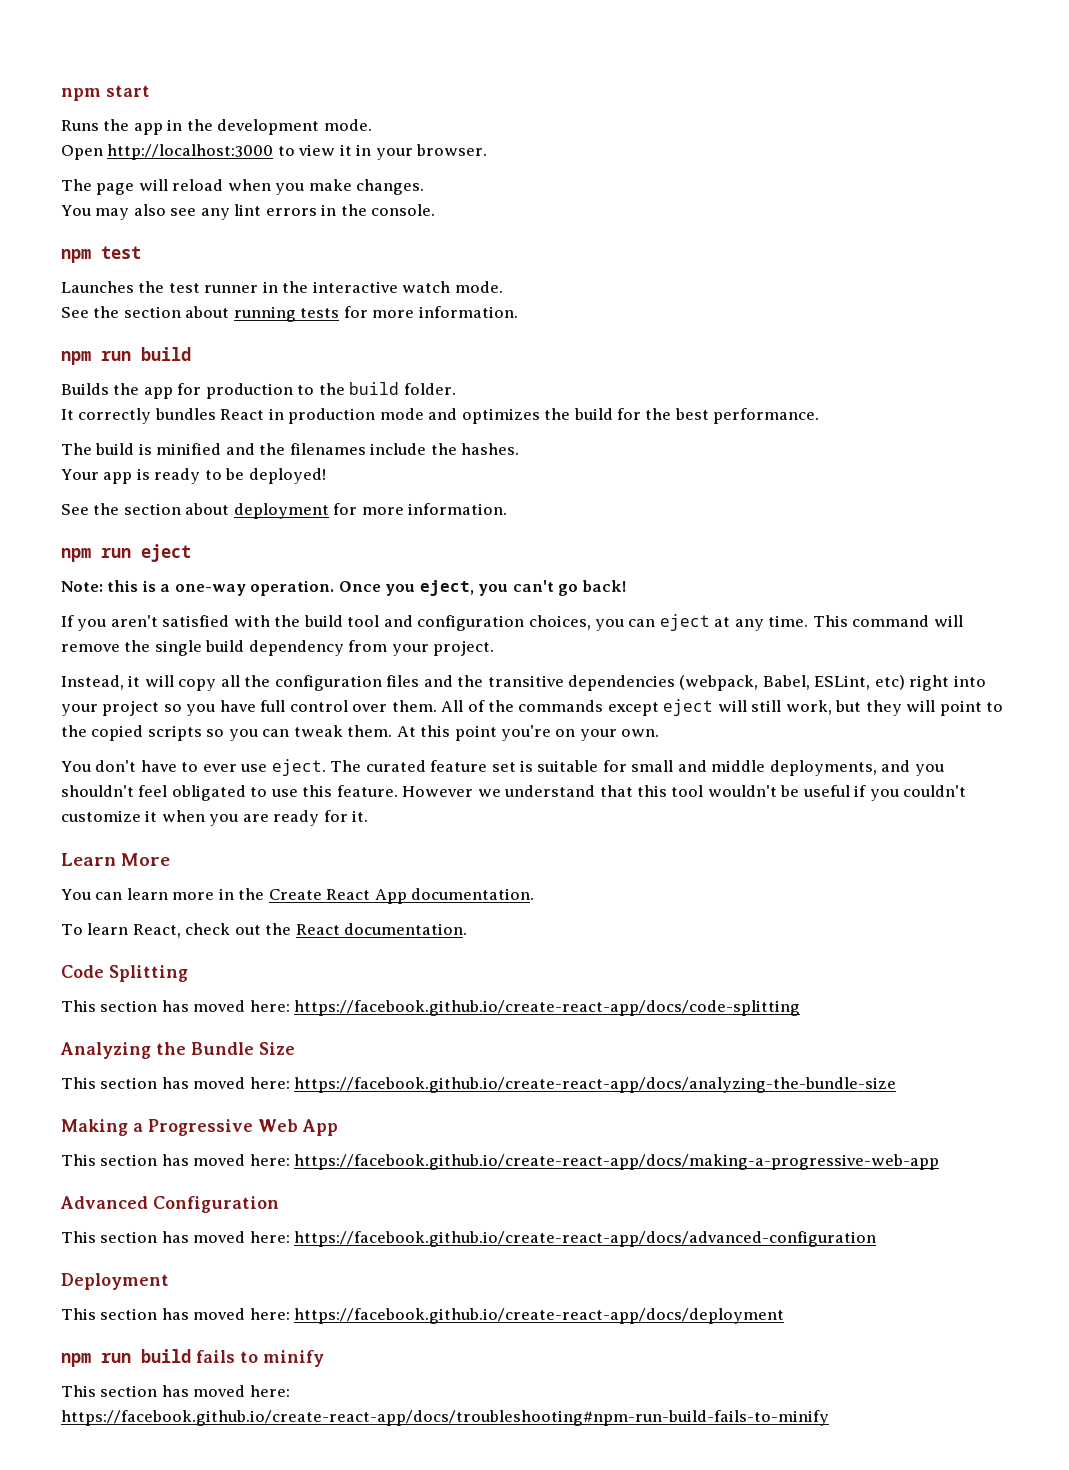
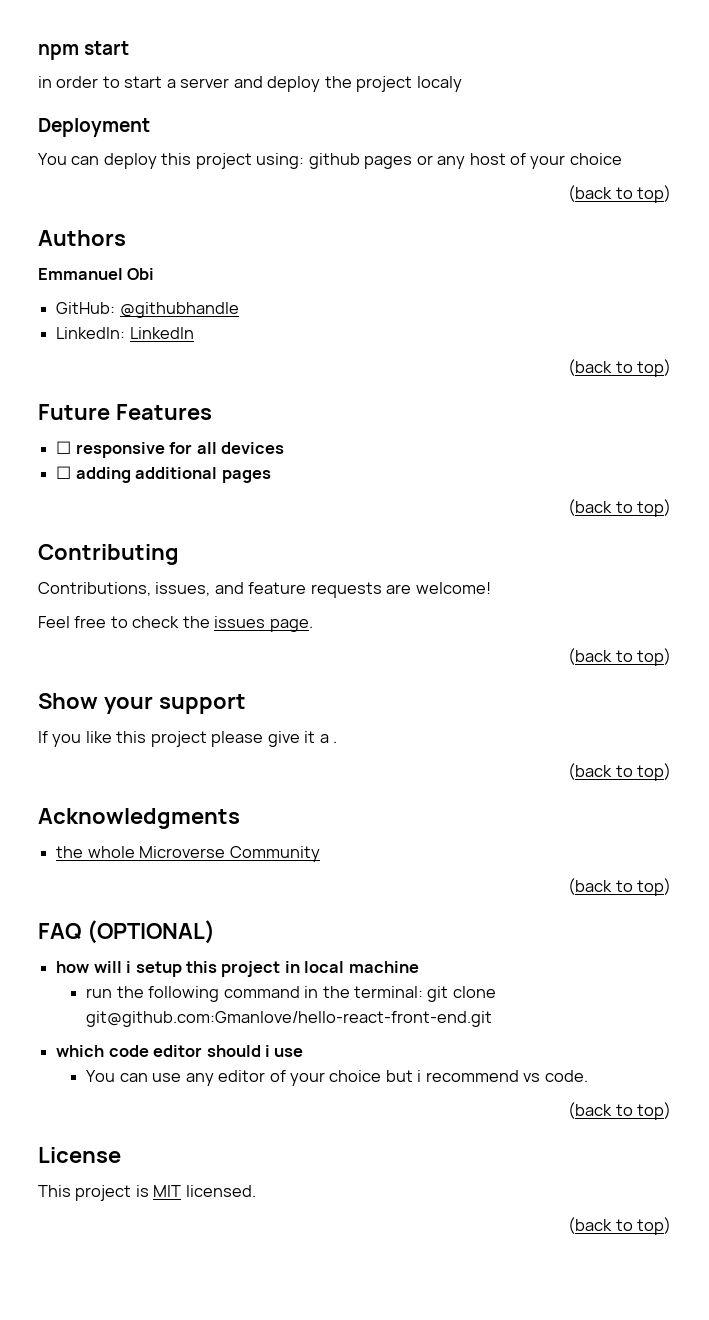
- Runs the app in the development mode.
- Open http://localhost:3000 to view it in your browser.
- The page will reload when you make changes.
- You may also see any lint errors in the console.
- npm test
- Launches the test runner in the interactive watch mode.
- See the section about running tests for more information.
- npm run build
- Builds the app for production to the build folder.
- It correctly bundles React in production mode and optimizes the build for the best performance.
- The build is minified and the filenames include the hashes.
- Your app is ready to be deployed!
- See the section about deployment for more information.
- npm run eject
- Note: this is a one-way operation. Once you eject, you can't go back!
- If you aren't satisfied with the build tool and configuration choices, you can eject at any time. This command will remove the single build dependency from your project.
- Instead, it will copy all the configuration files and the transitive dependencies (webpack, Babel, ESLint, etc) right into your project so you have full control over them. All of the commands except eject will still work, but they will point to the copied scripts so you can tweak them. At this point you're on your own.
- You don't have to ever use eject. The curated feature set is suitable for small and middle deployments, and you shouldn't feel obligated to use this feature. However we understand that this tool wouldn't be useful if you couldn't customize it when you are ready for it.
- Learn More
- You can learn more in the Create React App documentation.
- To learn React, check out the React documentation.
- Code Splitting
- This section has moved here: https://facebook.github.io/create-react-app/docs/code-splitting
- Analyzing the Bundle Size
- This section has moved here: https://facebook.github.io/create-react-app/docs/analyzing-the-bundle-size
- Making a Progressive Web App
- This section has moved here: https://facebook.github.io/create-react-app/docs/making-a-progressive-web-app
- Advanced Configuration
- This section has moved here: https://facebook.github.io/create-react-app/docs/advanced-configuration
+ in order to start a server and deploy the project localy
  Deployment
- This section has moved here: https://facebook.github.io/create-react-app/docs/deployment
- npm run build fails to minify
- This section has moved here: https://facebook.github.io/create-react-app/docs/troubleshooting#npm-run-build-fails-to-minify
+ You can deploy this project using: github pages or any host of your choice
+ (back to top)
+ Authors
+ Emmanuel Obi
+ GitHub: @githubhandle
+ LinkedIn: LinkedIn
+ (back to top)
+ Future Features
+ ☐ responsive for all devices
+ ☐ adding additional pages
+ (back to top)
+ Contributing
+ Contributions, issues, and feature requests are welcome!
+ Feel free to check the issues page.
+ (back to top)
+ Show your support
+ If you like this project please give it a .
+ (back to top)
+ Acknowledgments
+ the whole Microverse Community
+ (back to top)
+ FAQ (OPTIONAL)
+ how will i setup this project in local machine
+ run the following command in the terminal: git clone git@github.com:Gmanlove/hello-react-front-end.git
+ which code editor should i use
+ You can use any editor of your choice but i recommend vs code.
+ (back to top)
+ License
+ This project is MIT licensed.
+ (back to top)

